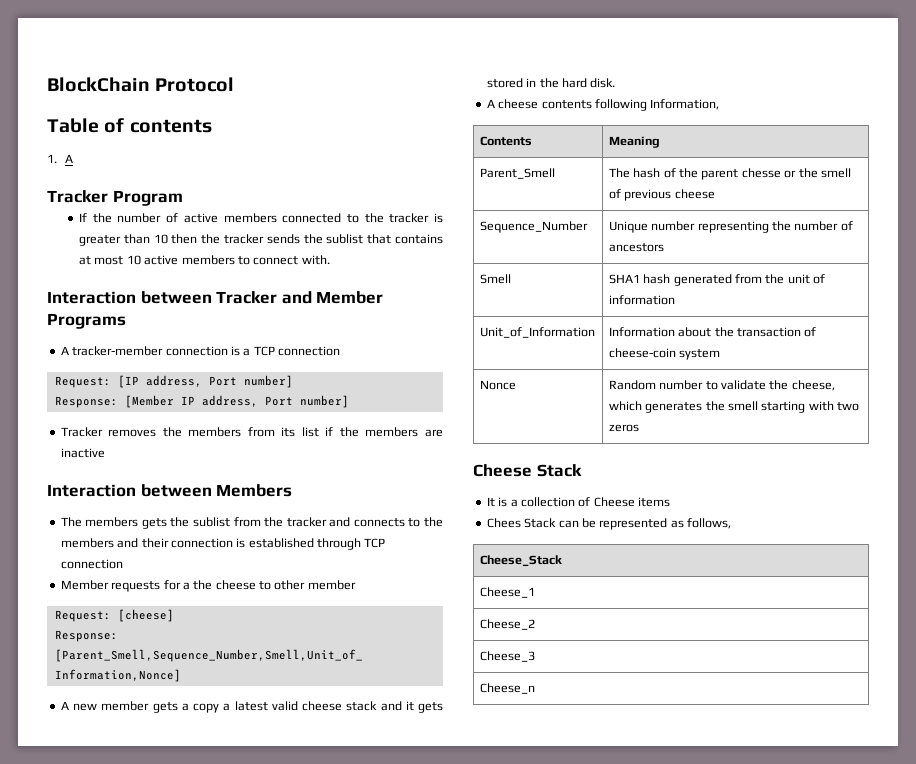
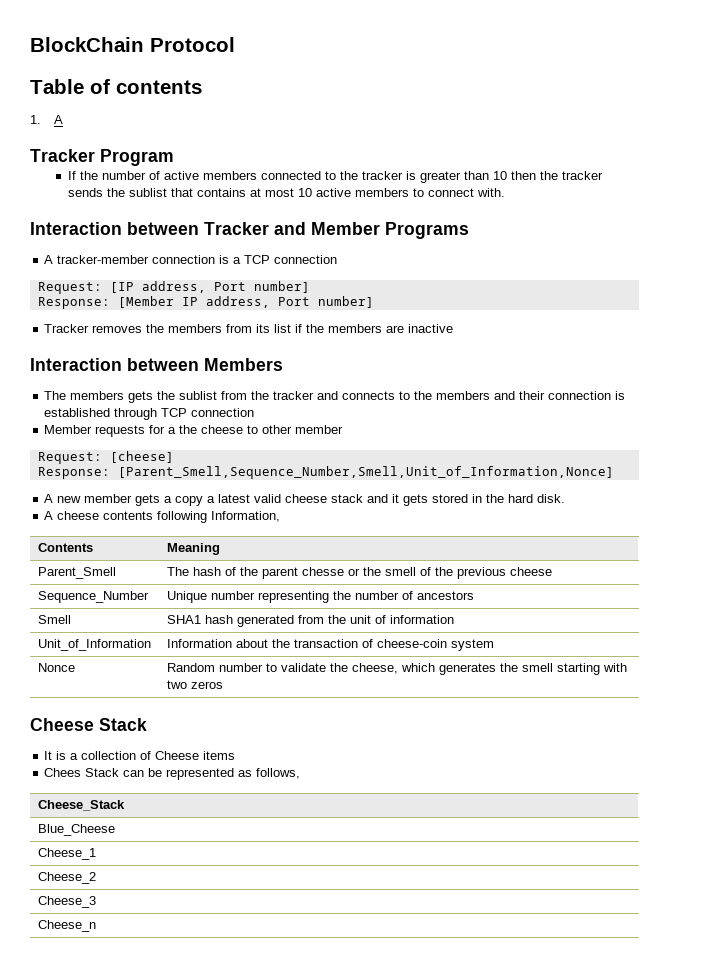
- Parent_Smell | The hash of the parent chesse or the smell of previous cheese
+ Parent_Smell | The hash of the parent chesse or the smell of the previous cheese
+ Blue_Cheese

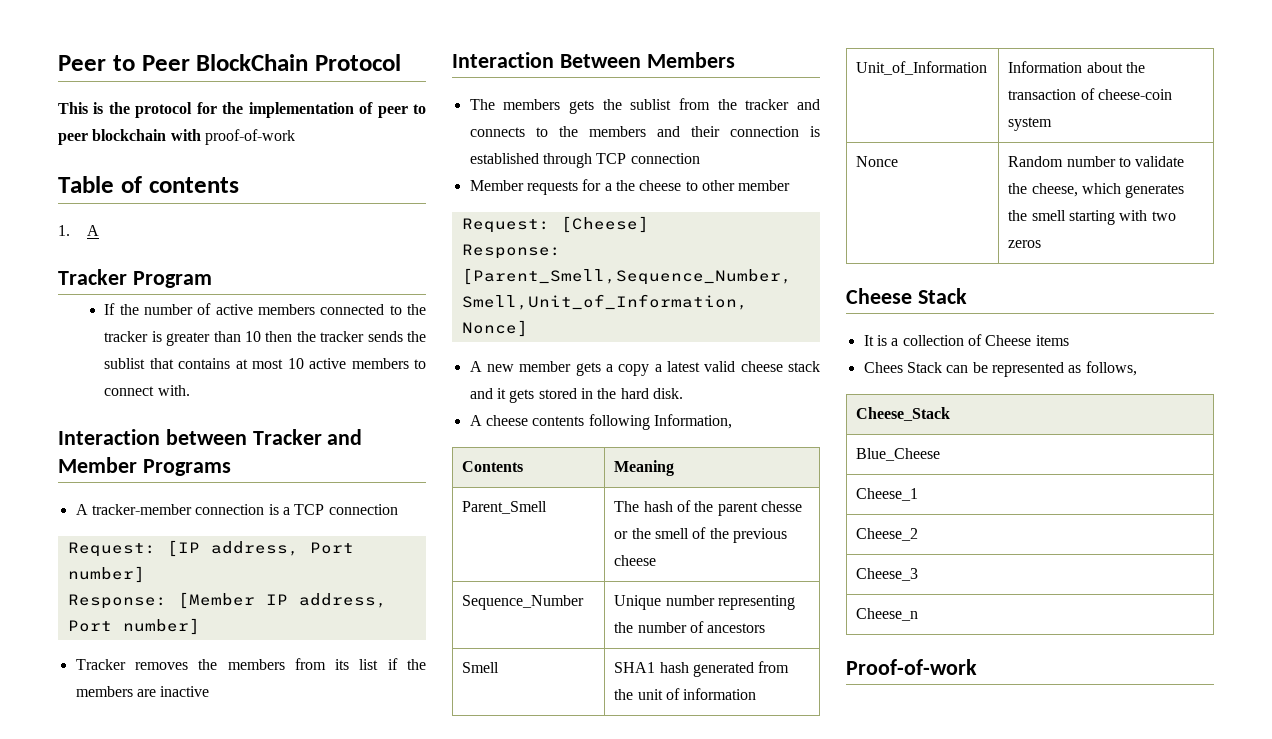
- BlockChain Protocol
+ Peer to Peer BlockChain Protocol
+ This is the protocol for the implementation of peer to peer blockchain with proof-of-work
- Interaction between Members
+ Interaction Between Members
- Request: [cheese]
+ Request: [Cheese]
+ Proof-of-work

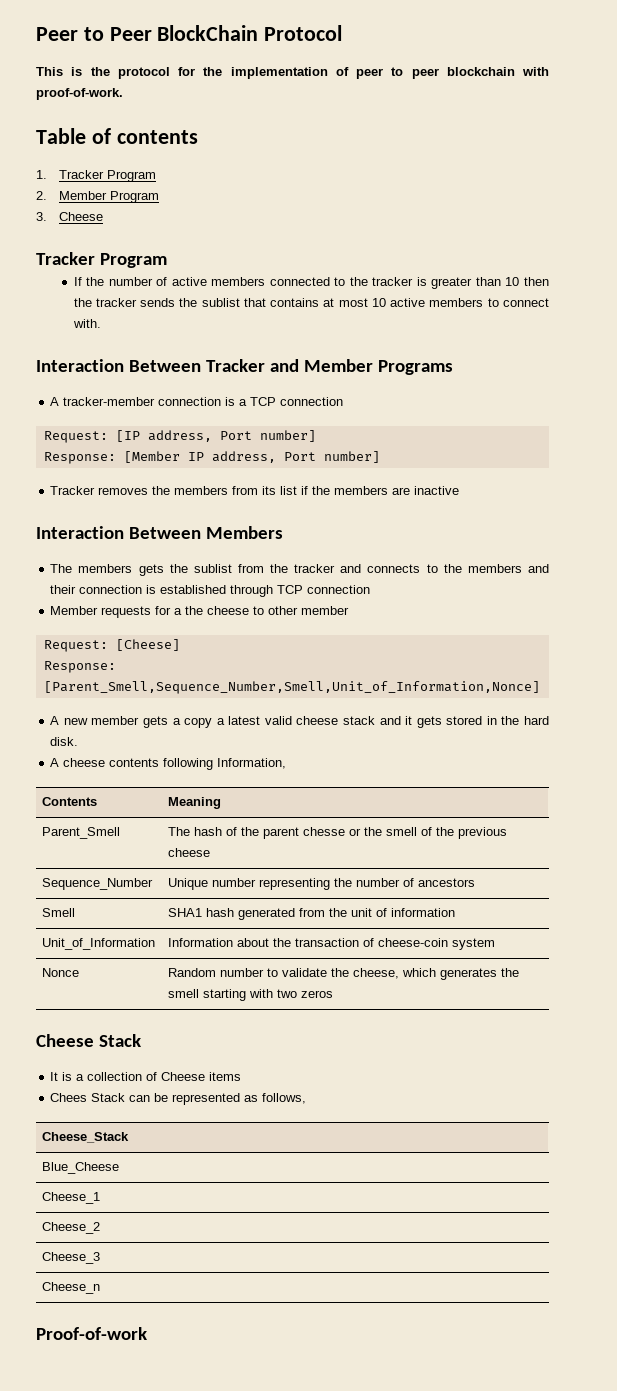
- This is the protocol for the implementation of peer to peer blockchain with proof-of-work
+ This is the protocol for the implementation of peer to peer blockchain with proof-of-work.
- 1. A
+ 1. Tracker Program
+ 2. Member Program
+ 3. Cheese
- Interaction between Tracker and Member Programs
+ Interaction Between Tracker and Member Programs

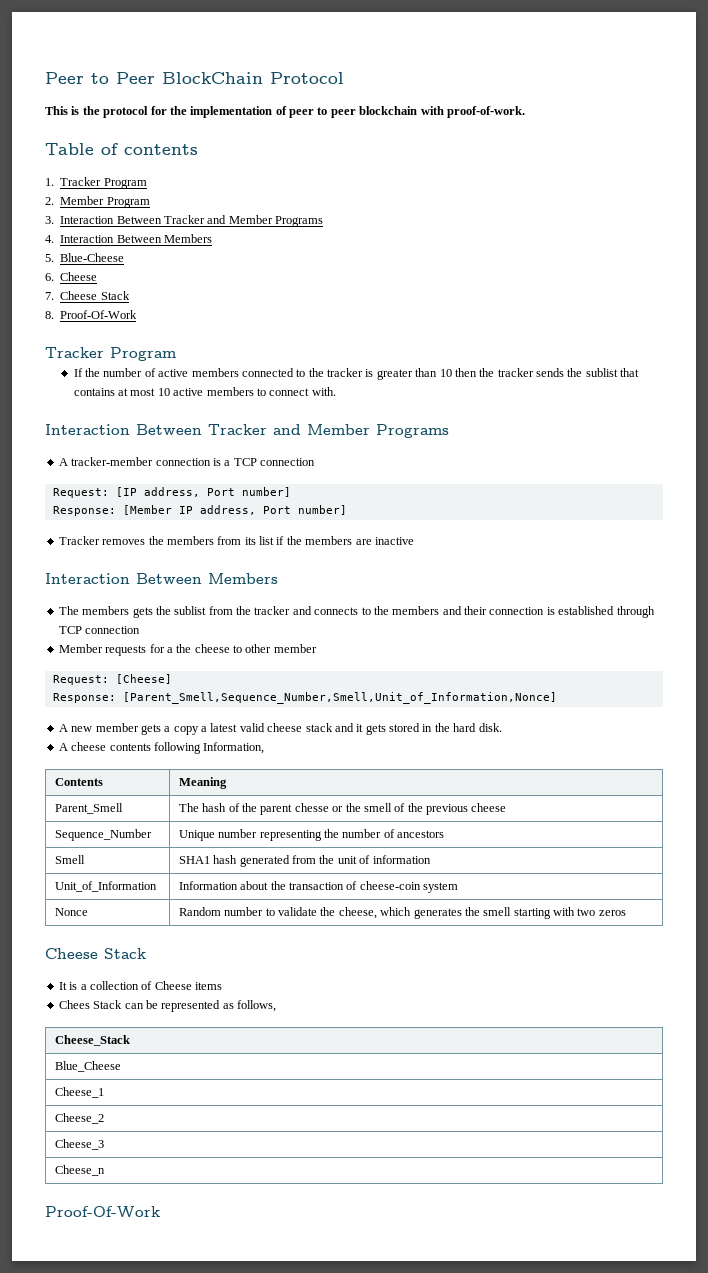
- 3. Cheese
+ 3. Interaction Between Tracker and Member Programs
+ 4. Interaction Between Members
+ 5. Blue-Cheese
+ 6. Cheese
+ 7. Cheese Stack
+ 8. Proof-Of-Work
  Cheese_n
- Proof-of-work
+ Proof-Of-Work

